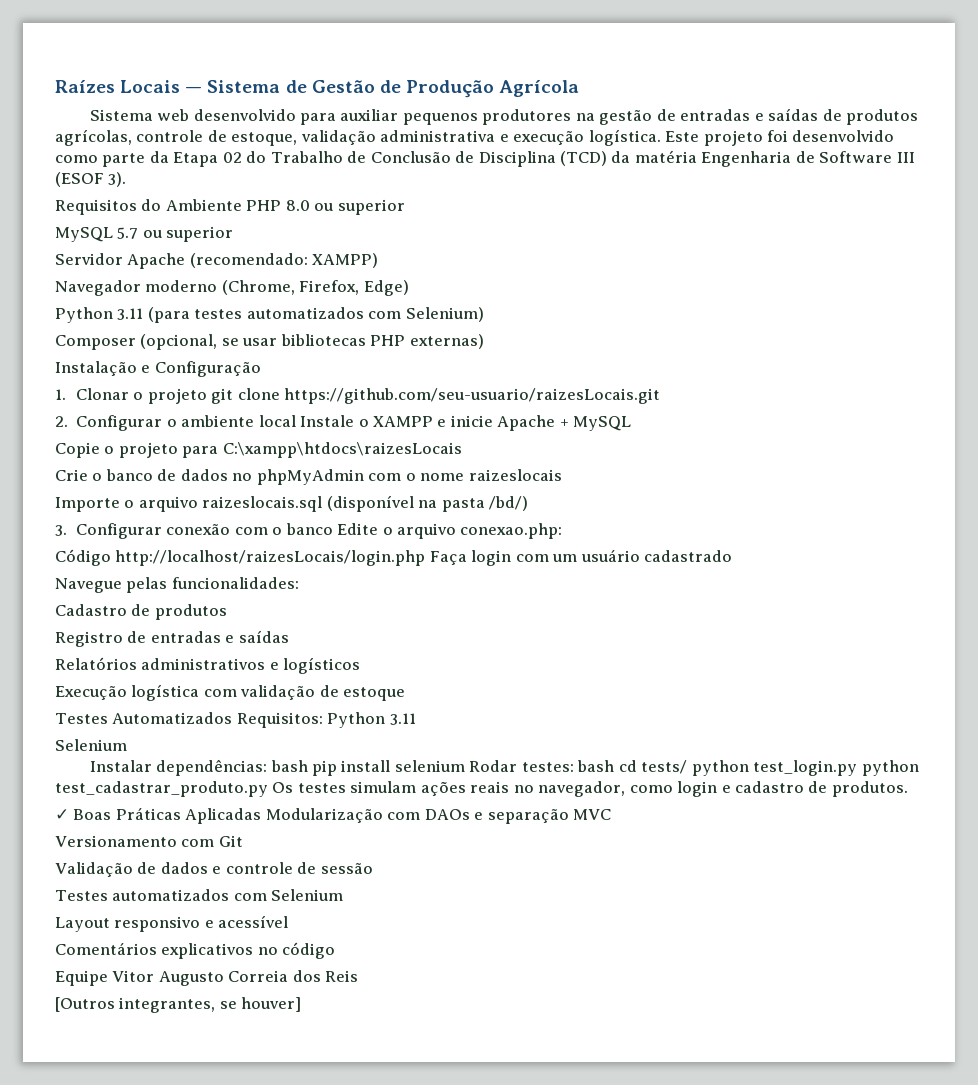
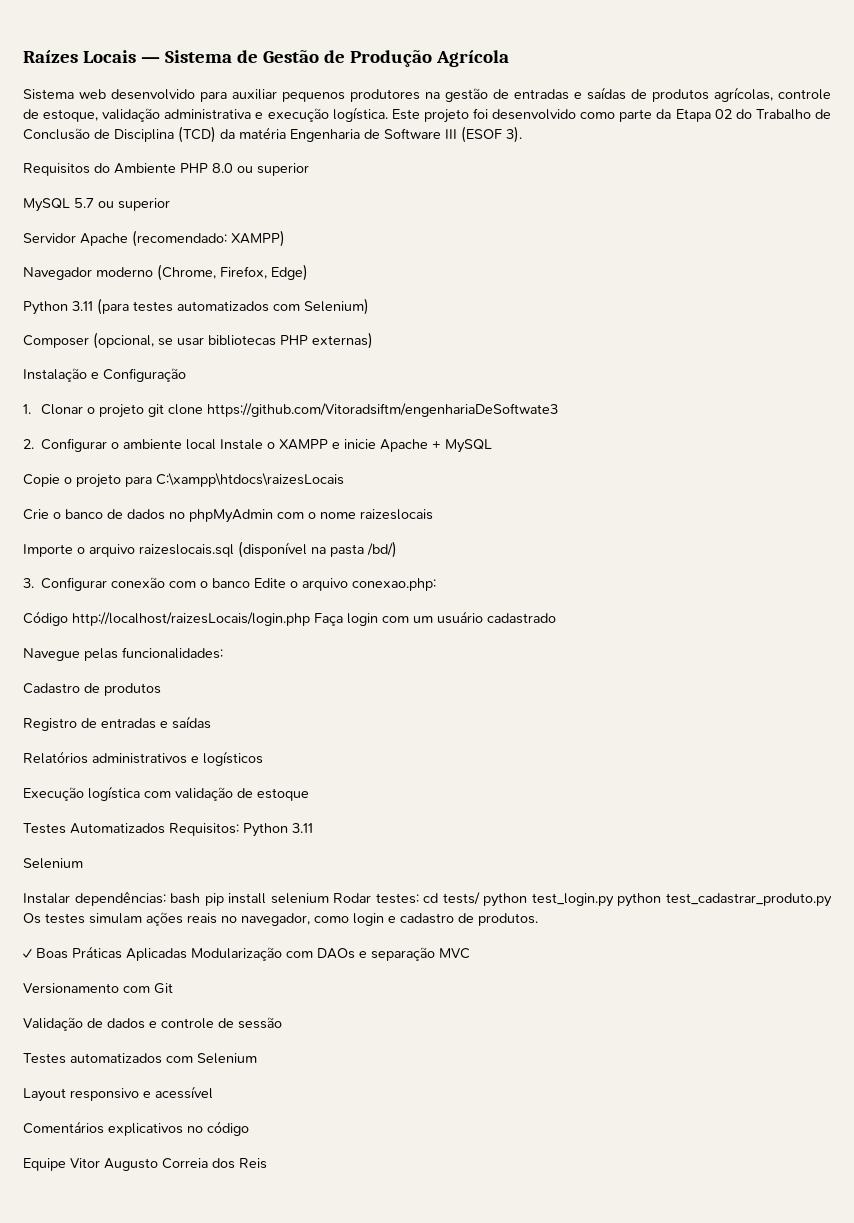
- 1. Clonar o projeto git clone https://github.com/seu-usuario/raizesLocais.git
+ 1. Clonar o projeto git clone https://github.com/Vitoradsiftm/engenhariaDeSoftwate3
- Instalar dependências: bash pip install selenium Rodar testes: bash cd tests/ python test_login.py python test_cadastrar_produto.py Os testes simulam ações reais no navegador, como login e cadastro de produtos.
+ Instalar dependências: bash pip install selenium Rodar testes: cd tests/ python test_login.py python test_cadastrar_produto.py Os testes simulam ações reais no navegador, como login e cadastro de produtos.
- [Outros integrantes, se houver]

